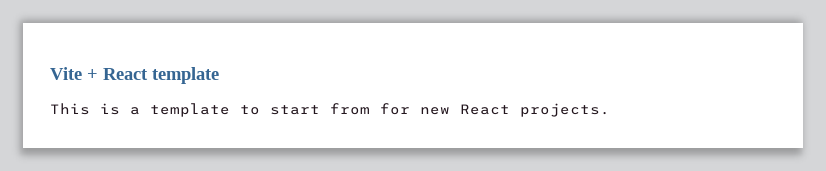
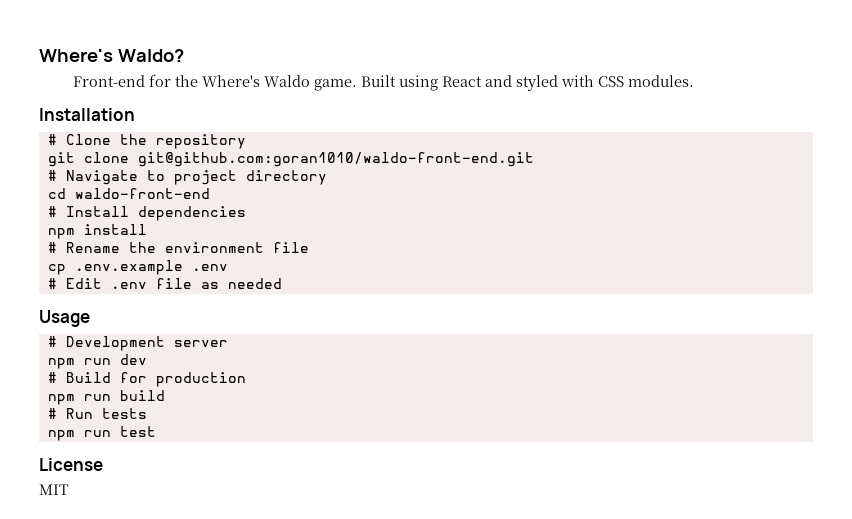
- Vite + React template
- This is a template to start from for new React projects.
+ Where's Waldo?
+ Front-end for the Where's Waldo game. Built using React and styled with CSS modules.
+ Installation
+ # Clone the repository
+ git clone git@github.com:goran1010/waldo-front-end.git
+ # Navigate to project directory
+ cd waldo-front-end
+ # Install dependencies
+ npm install
+ # Rename the environment file
+ cp .env.example .env
+ # Edit .env file as needed
+ Usage
+ # Development server
+ npm run dev
+ # Build for production
+ npm run build
+ # Run tests
+ npm run test
+ License
+ MIT

